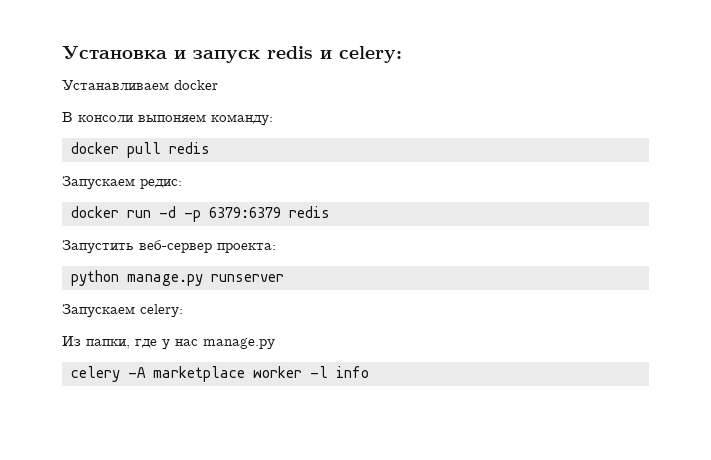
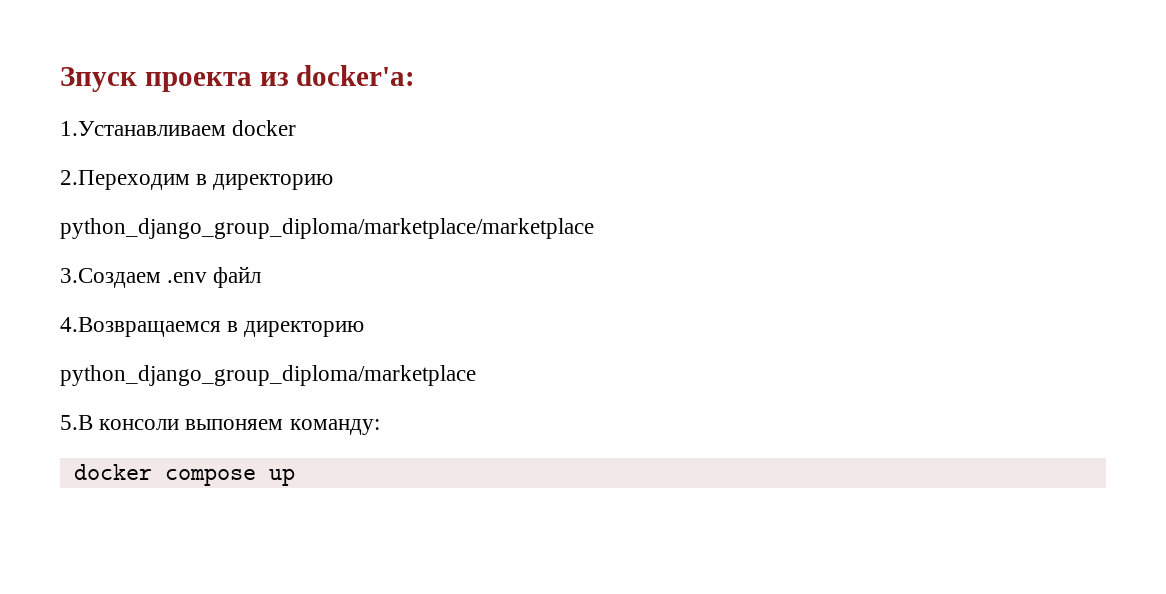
- Установка и запуск redis и celery:
- Устанавливаем docker
- В консоли выпоняем команду:
- docker pull redis
- Запускаем редис:
- docker run -d -p 6379:6379 redis
- Запустить веб-сервер проекта:
- python manage.py runserver
- Запускаем celery:
- Из папки, где у нас manage.py
- celery -A marketplace worker -l info
+ Зпуск проекта из docker'а:
+ 1.Устанавливаем docker
+ 2.Переходим в директорию
+ python_django_group_diploma/marketplace/marketplace
+ 3.Создаем .env файл
+ 4.Возвращаемся в директорию
+ python_django_group_diploma/marketplace
+ 5.В консоли выпоняем команду:
+ docker compose up

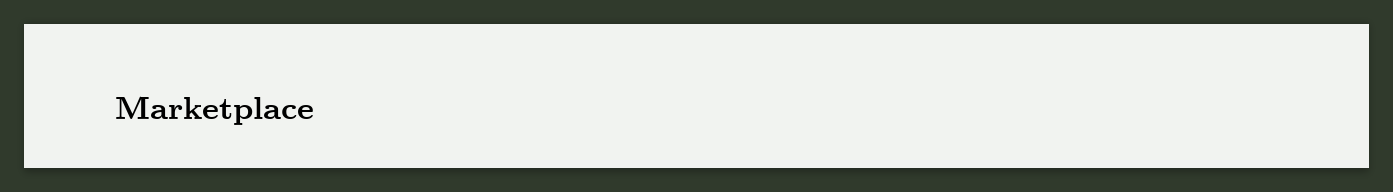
- Зпуск проекта из docker'а:
- 1.Устанавливаем docker
- 2.Переходим в директорию
- python_django_group_diploma/marketplace/marketplace
- 3.Создаем .env файл
- 4.Возвращаемся в директорию
- python_django_group_diploma/marketplace
- 5.В консоли выпоняем команду:
- docker compose up
+ Marketplace

